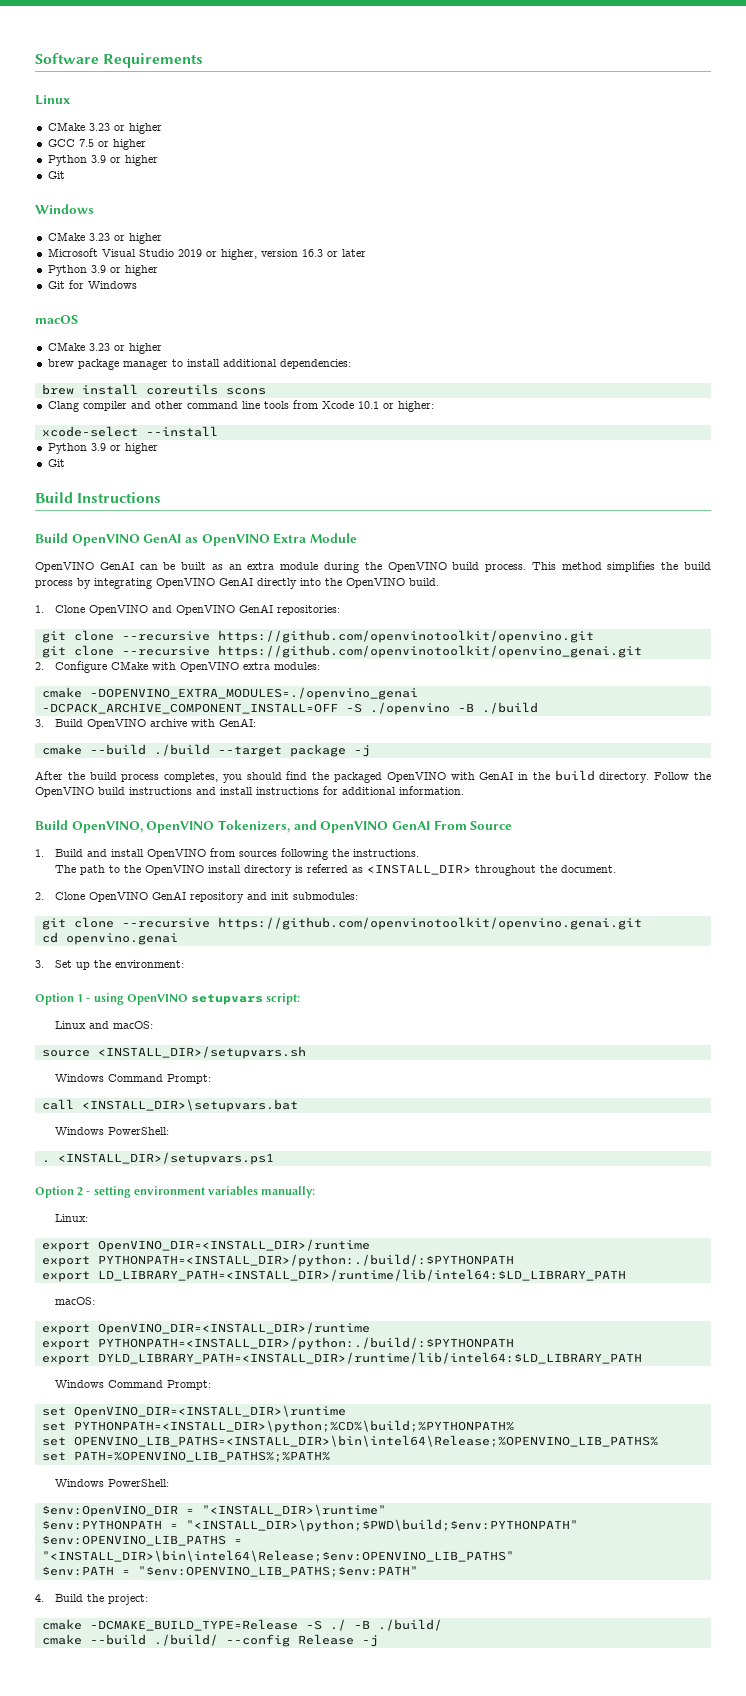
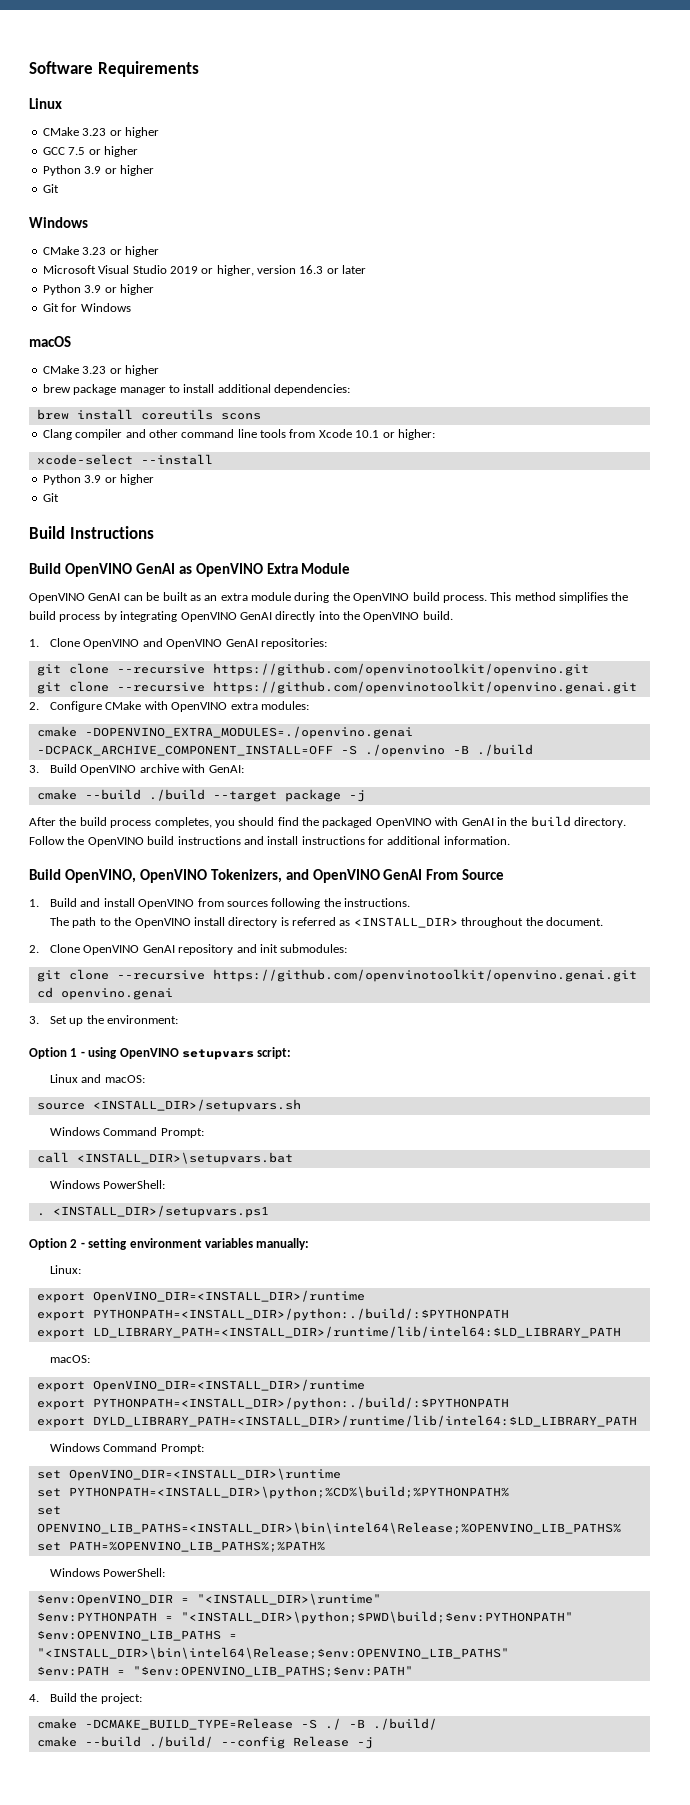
  git clone --recursive https://github.com/openvinotoolkit/openvino.git
- git clone --recursive https://github.com/openvinotoolkit/openvino_genai.git
+ git clone --recursive https://github.com/openvinotoolkit/openvino.genai.git
- cmake -DOPENVINO_EXTRA_MODULES=./openvino_genai -DCPACK_ARCHIVE_COMPONENT_INSTALL=OFF -S ./openvino -B ./build
+ cmake -DOPENVINO_EXTRA_MODULES=./openvino.genai -DCPACK_ARCHIVE_COMPONENT_INSTALL=OFF -S ./openvino -B ./build

